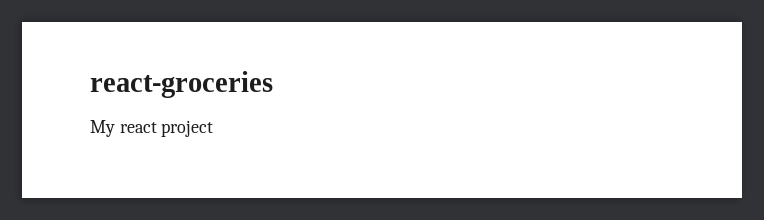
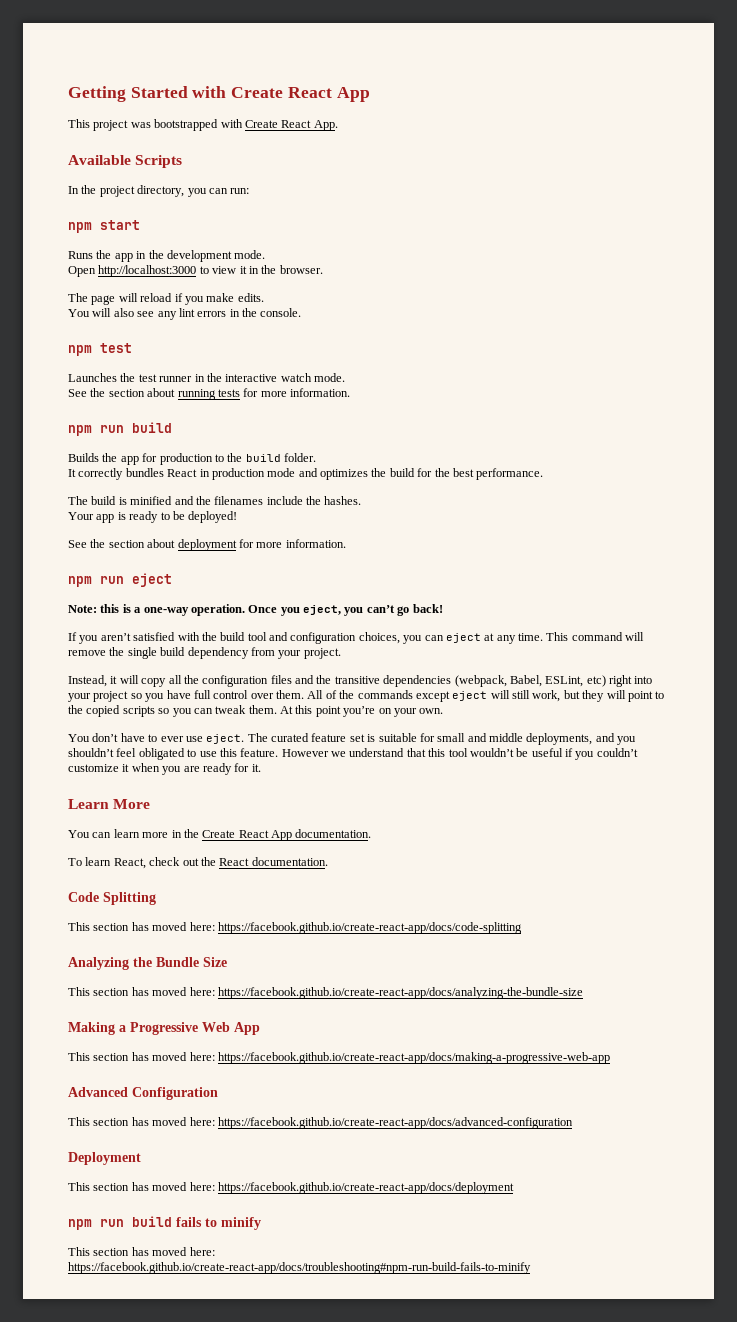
- react-groceries
- My react project
+ Getting Started with Create React App
+ This project was bootstrapped with Create React App.
+ Available Scripts
+ In the project directory, you can run:
+ npm start
+ Runs the app in the development mode.
+ Open http://localhost:3000 to view it in the browser.
+ The page will reload if you make edits.
+ You will also see any lint errors in the console.
+ npm test
+ Launches the test runner in the interactive watch mode.
+ See the section about running tests for more information.
+ npm run build
+ Builds the app for production to the build folder.
+ It correctly bundles React in production mode and optimizes the build for the best performance.
+ The build is minified and the filenames include the hashes.
+ Your app is ready to be deployed!
+ See the section about deployment for more information.
+ npm run eject
+ Note: this is a one-way operation. Once you eject, you can’t go back!
+ If you aren’t satisfied with the build tool and configuration choices, you can eject at any time. This command will remove the single build dependency from your project.
+ Instead, it will copy all the configuration files and the transitive dependencies (webpack, Babel, ESLint, etc) right into your project so you have full control over them. All of the commands except eject will still work, but they will point to the copied scripts so you can tweak them. At this point you’re on your own.
+ You don’t have to ever use eject. The curated feature set is suitable for small and middle deployments, and you shouldn’t feel obligated to use this feature. However we understand that this tool wouldn’t be useful if you couldn’t customize it when you are ready for it.
+ Learn More
+ You can learn more in the Create React App documentation.
+ To learn React, check out the React documentation.
+ Code Splitting
+ This section has moved here: https://facebook.github.io/create-react-app/docs/code-splitting
+ Analyzing the Bundle Size
+ This section has moved here: https://facebook.github.io/create-react-app/docs/analyzing-the-bundle-size
+ Making a Progressive Web App
+ This section has moved here: https://facebook.github.io/create-react-app/docs/making-a-progressive-web-app
+ Advanced Configuration
+ This section has moved here: https://facebook.github.io/create-react-app/docs/advanced-configuration
+ Deployment
+ This section has moved here: https://facebook.github.io/create-react-app/docs/deployment
+ npm run build fails to minify
+ This section has moved here: https://facebook.github.io/create-react-app/docs/troubleshooting#npm-run-build-fails-to-minify

